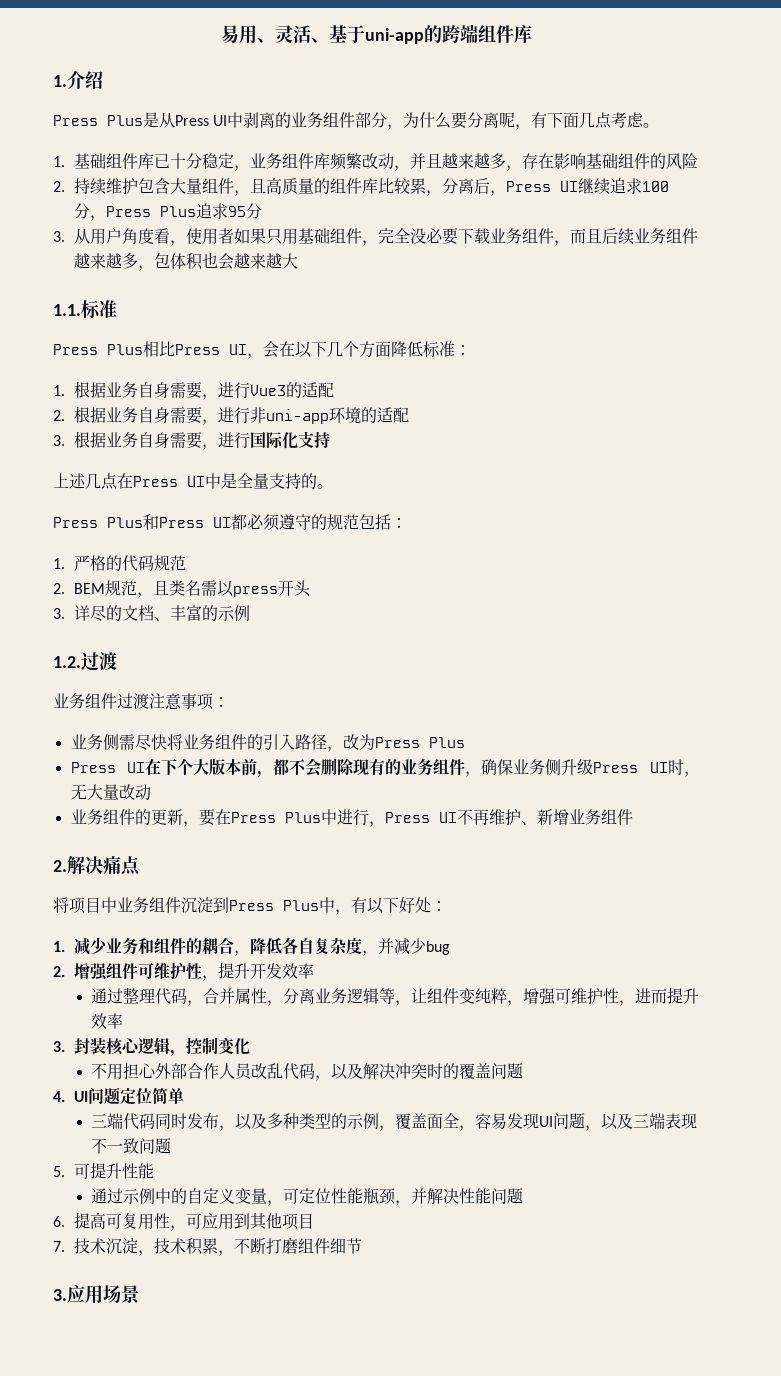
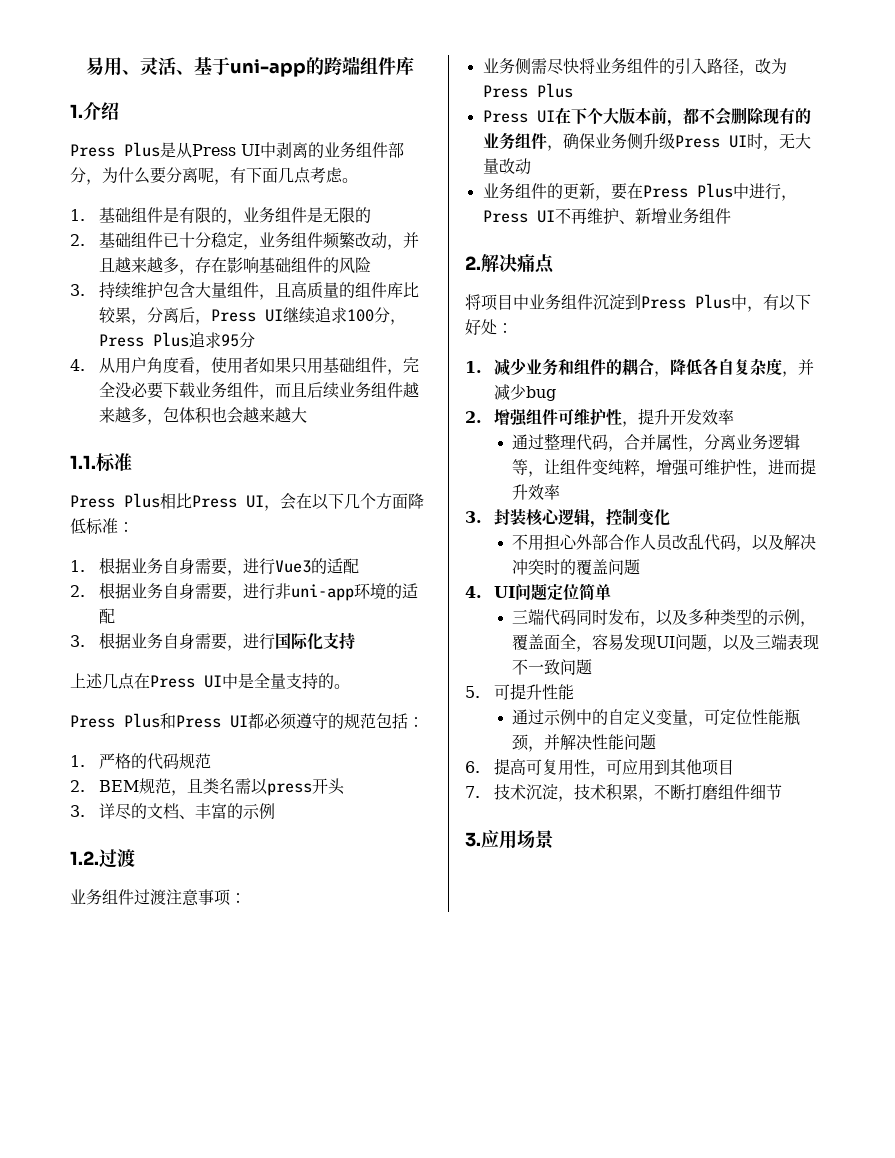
- 1.基础组件库已十分稳定，业务组件库频繁改动，并且越来越多，存在影响基础组件的风险
+ 1.基础组件是有限的，业务组件是无限的
+ 2.基础组件已十分稳定，业务组件频繁改动，并且越来越多，存在影响基础组件的风险
- 2.持续维护包含大量组件，且高质量的组件库比较累，分离后，Press UI继续追求100分，Press Plus追求95分
+ 3.持续维护包含大量组件，且高质量的组件库比较累，分离后，Press UI继续追求100分，Press Plus追求95分
- 3.从用户角度看，使用者如果只用基础组件，完全没必要下载业务组件，而且后续业务组件越来越多，包体积也会越来越大
+ 4.从用户角度看，使用者如果只用基础组件，完全没必要下载业务组件，而且后续业务组件越来越多，包体积也会越来越大

